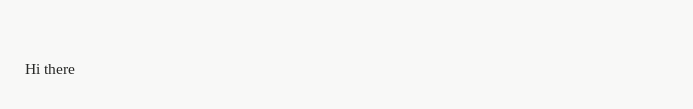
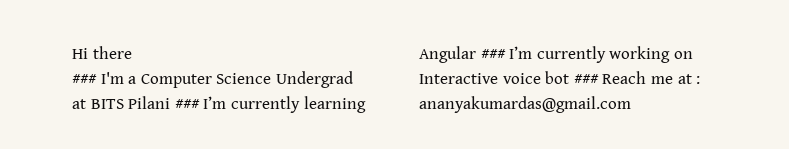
+ ### I'm a Computer Science Undergrad at BITS Pilani ### I’m currently learning Angular ### I’m currently working on Interactive voice bot ### Reach me at : ananyakumardas@gmail.com

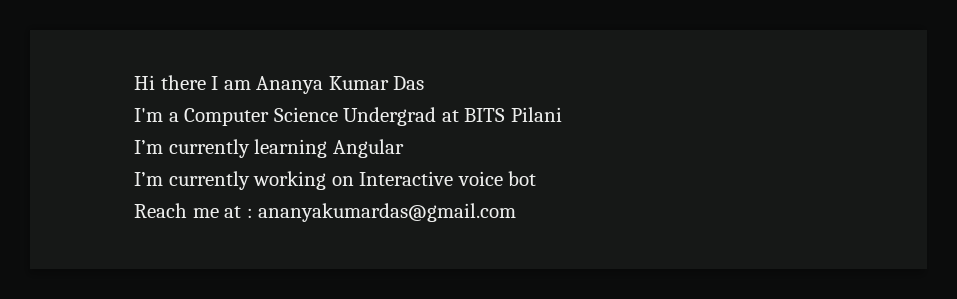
- Hi there
- ### I'm a Computer Science Undergrad at BITS Pilani ### I’m currently learning Angular ### I’m currently working on Interactive voice bot ### Reach me at : ananyakumardas@gmail.com
+ Hi there I am Ananya Kumar Das
+ I'm a Computer Science Undergrad at BITS Pilani
+ I’m currently learning Angular
+ I’m currently working on Interactive voice bot
+ Reach me at : ananyakumardas@gmail.com

